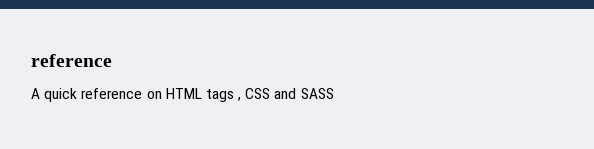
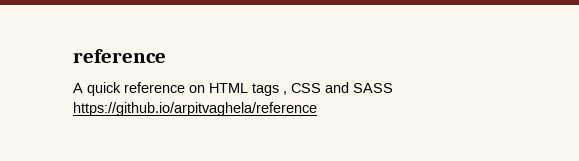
- A quick reference on HTML tags , CSS and SASS
+ A quick reference on HTML tags , CSS and SASS https://github.io/arpitvaghela/reference

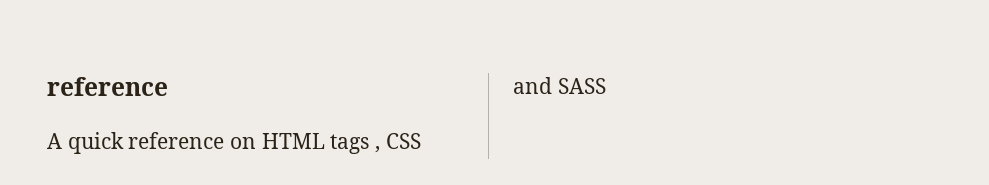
- A quick reference on HTML tags , CSS and SASS https://github.io/arpitvaghela/reference
+ A quick reference on HTML tags , CSS and SASS

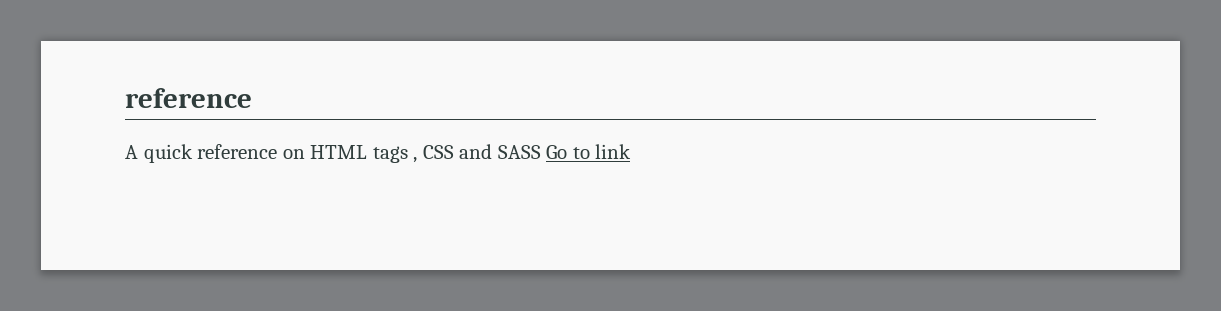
- A quick reference on HTML tags , CSS and SASS
+ A quick reference on HTML tags , CSS and SASS Go to link

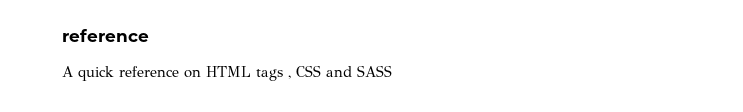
- A quick reference on HTML tags , CSS and SASS Go to link
+ A quick reference on HTML tags , CSS and SASS

